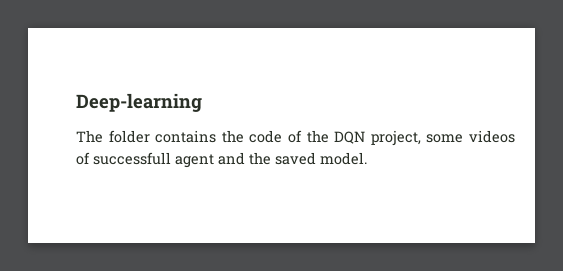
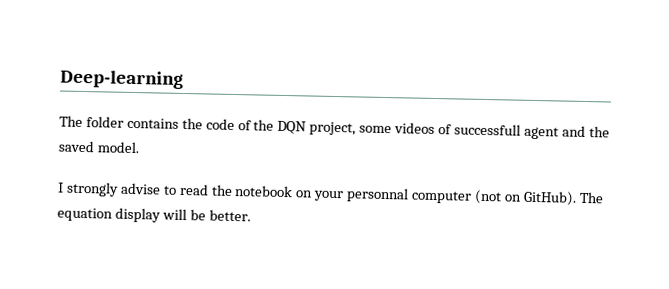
+ I strongly advise to read the notebook on your personnal computer (not on GitHub). The equation display will be better.

